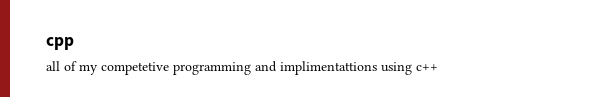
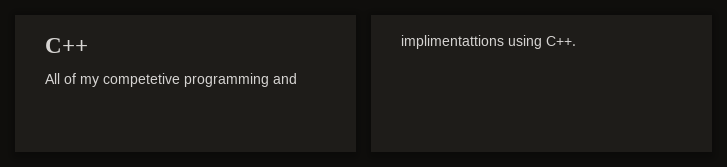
- cpp
- all of my competetive programming and implimentattions using c++
+ C++
+ All of my competetive programming and implimentattions using C++.

